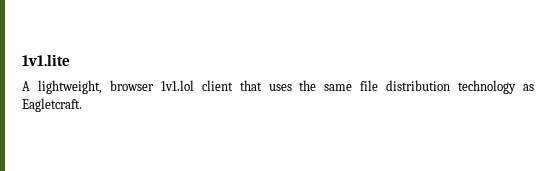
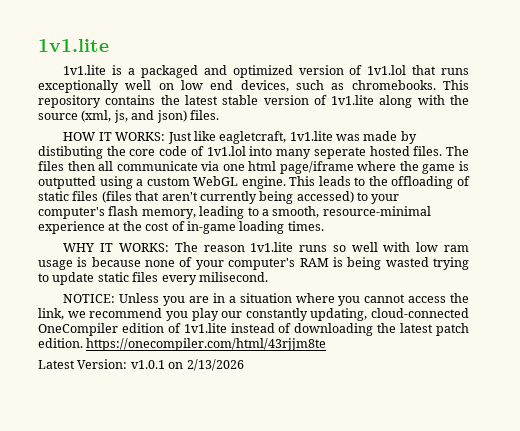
- A lightweight, browser 1v1.lol client that uses the same file distribution technology as Eagletcraft.
+ 1v1.lite is a packaged and optimized version of 1v1.lol that runs exceptionally well on low end devices, such as chromebooks. This repository contains the latest stable version of 1v1.lite along with the source (xml, js, and json) files.
+ HOW IT WORKS: Just like eagletcraft, 1v1.lite was made by distibuting the core code of 1v1.lol into many seperate hosted files. The files then all communicate via one html page/iframe where the game is outputted using a custom WebGL engine. This leads to the offloading of static files (files that aren't currently being accessed) to your computer's flash memory, leading to a smooth, resource-minimal experience at the cost of in-game loading times.
+ WHY IT WORKS: The reason 1v1.lite runs so well with low ram usage is because none of your computer's RAM is being wasted trying to update static files every milisecond.
+ NOTICE: Unless you are in a situation where you cannot access the link, we recommend you play our constantly updating, cloud-connected OneCompiler edition of 1v1.lite instead of downloading the latest patch edition. https://onecompiler.com/html/43rjjm8te
+ Latest Version: v1.0.1 on 2/13/2026

